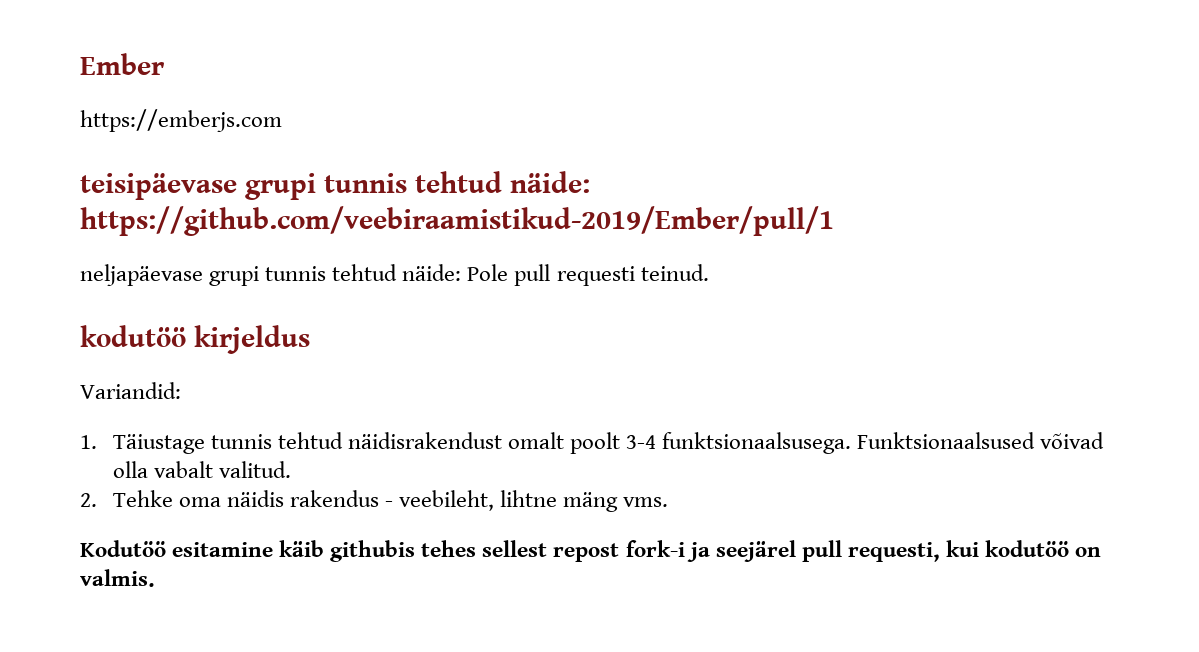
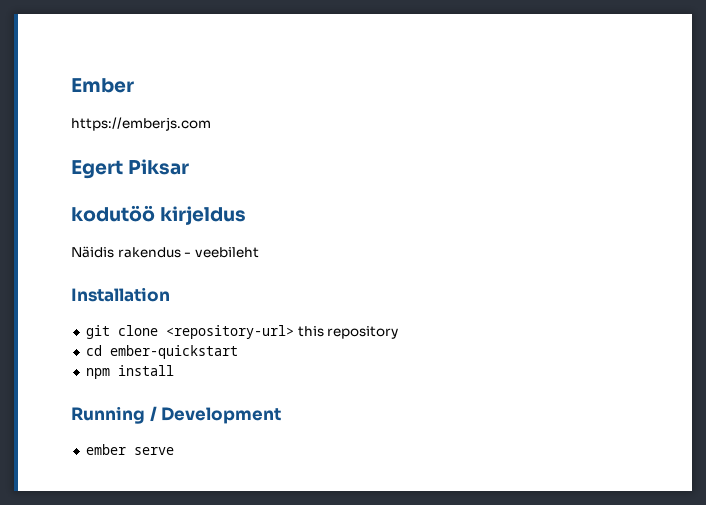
- teisipäevase grupi tunnis tehtud näide: https://github.com/veebiraamistikud-2019/Ember/pull/1
- neljapäevase grupi tunnis tehtud näide: Pole pull requesti teinud.
+ Egert Piksar
  kodutöö kirjeldus
- Variandid:
- 1. Täiustage tunnis tehtud näidisrakendust omalt poolt 3-4 funktsionaalsusega. Funktsionaalsused võivad olla vabalt valitud.
- 2. Tehke oma näidis rakendus - veebileht, lihtne mäng vms.
- Kodutöö esitamine käib githubis tehes sellest repost fork-i ja seejärel pull requesti, kui kodutöö on valmis.
+ Näidis rakendus - veebileht
+ Installation
+ git clone <repository-url> this repository
+ cd ember-quickstart
+ npm install
+ Running / Development
+ ember serve

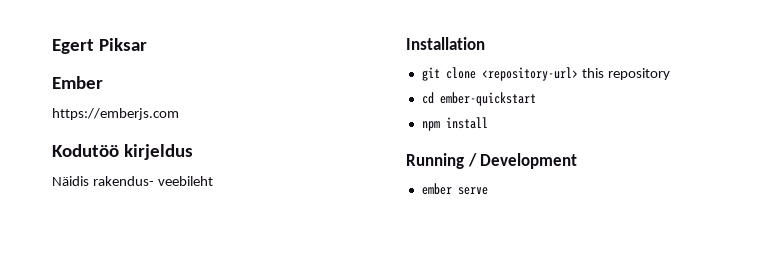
+ Egert Piksar
- Egert Piksar
- kodutöö kirjeldus
+ Kodutöö kirjeldus
- Näidis rakendus - veebileht
+ Näidis rakendus- veebileht

